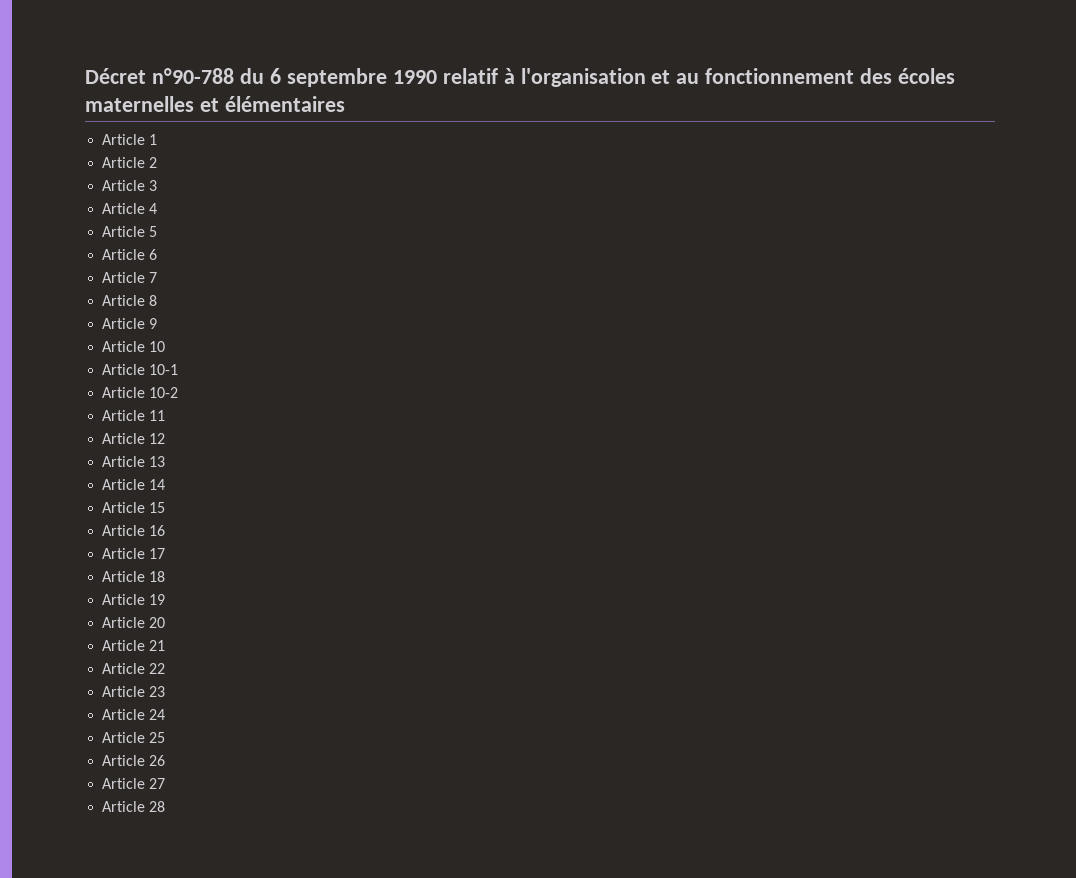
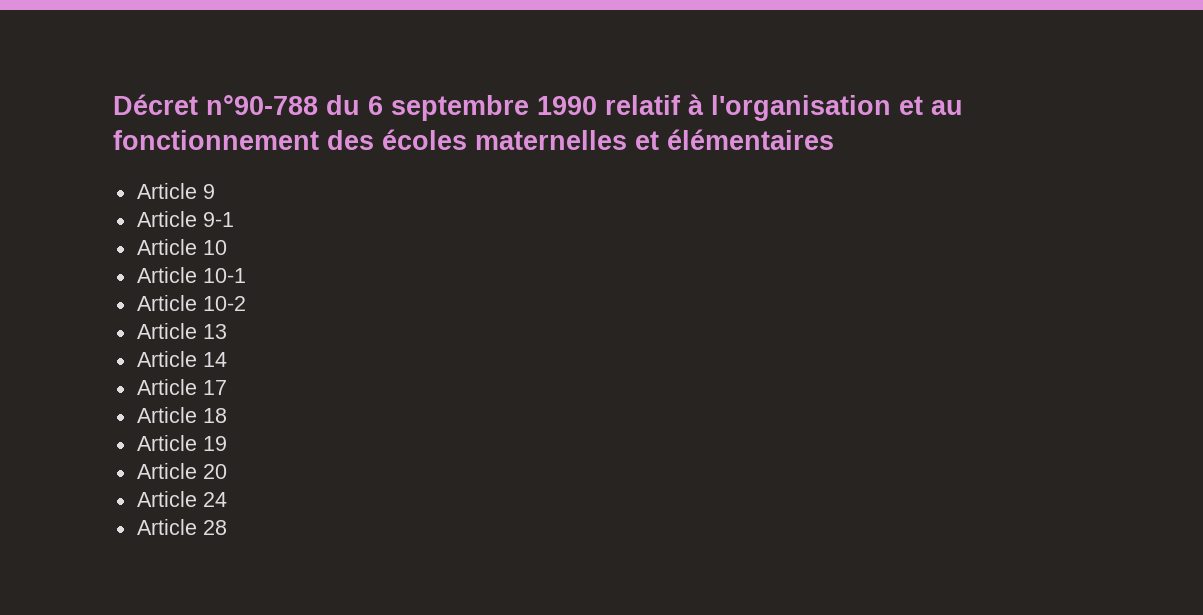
- Article 1
- Article 2
- Article 3
- Article 4
- Article 5
- Article 6
- Article 7
- Article 8
  Article 9
+ Article 9-1
- Article 11
- Article 12
- Article 15
- Article 16
- Article 21
- Article 22
- Article 23
  Article 24
- Article 25
- Article 26
- Article 27

